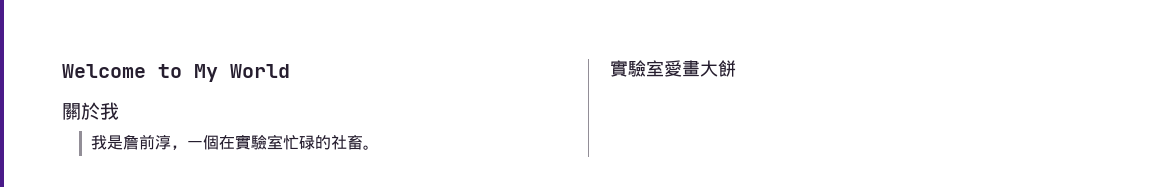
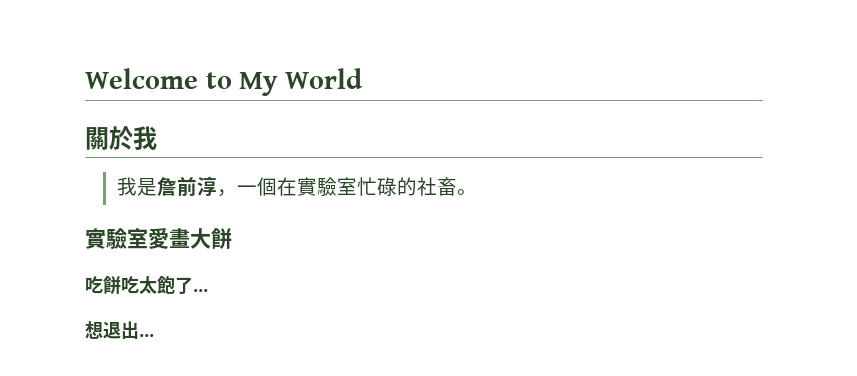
+ 吃餅吃太飽了...
+ 想退出...

